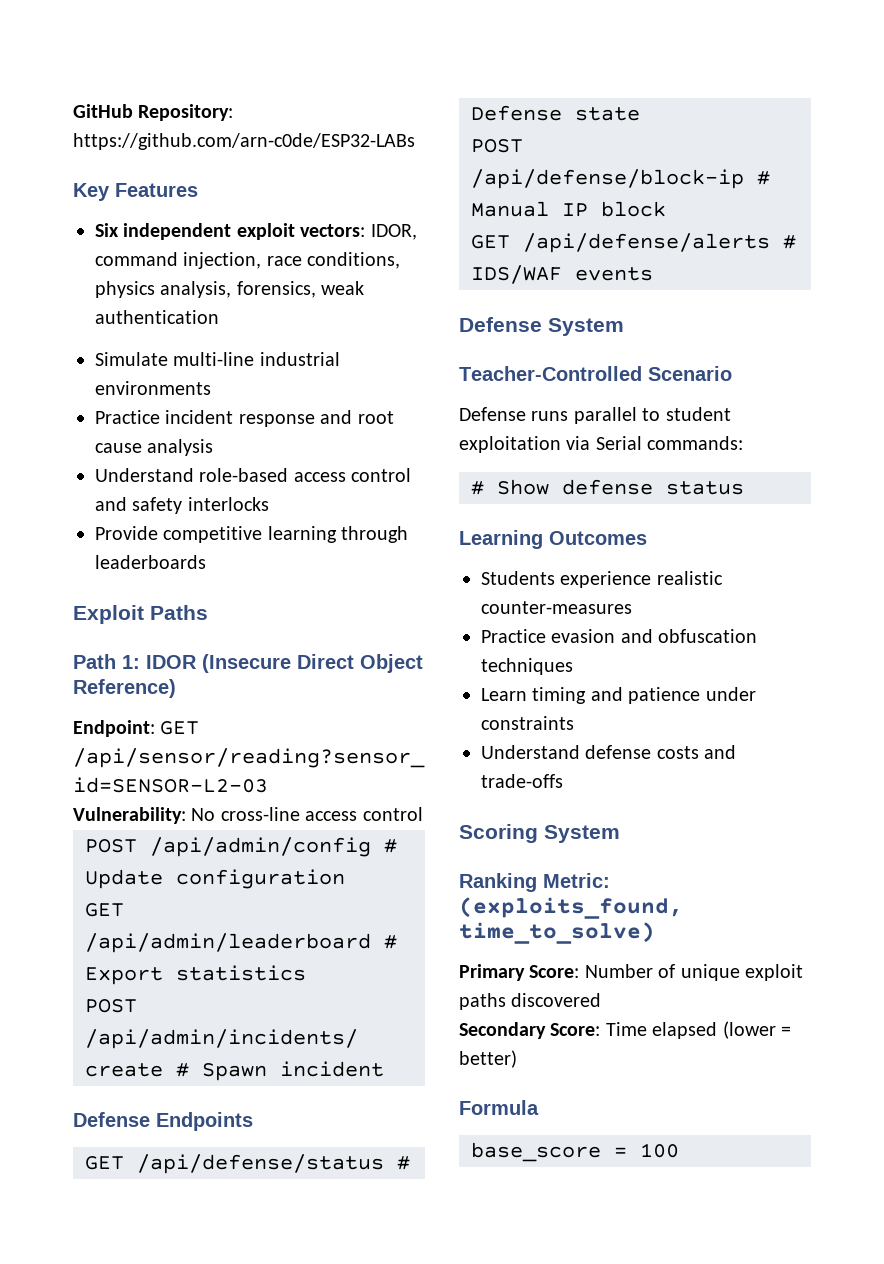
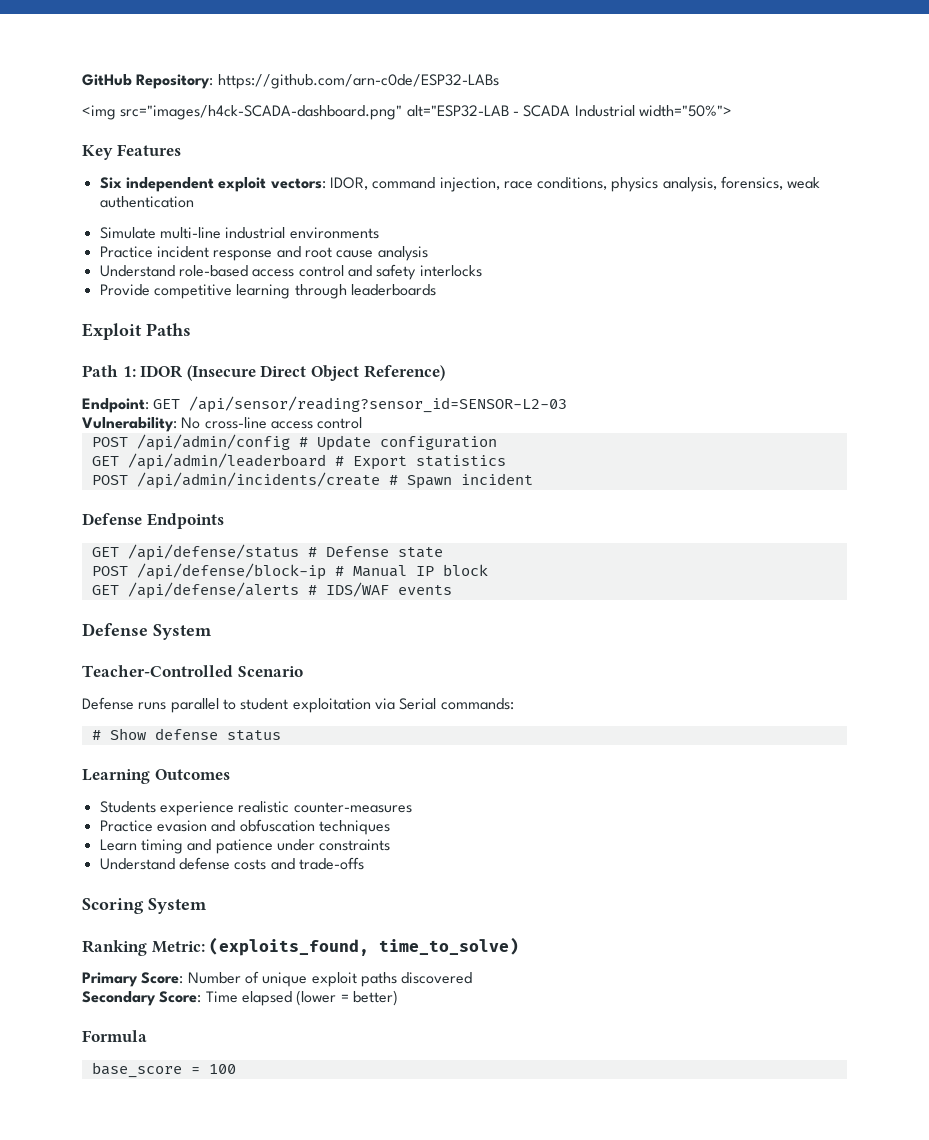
+ <img src="images/h4ck-SCADA-dashboard.png" alt="ESP32-LAB - SCADA Industrial width="50%">

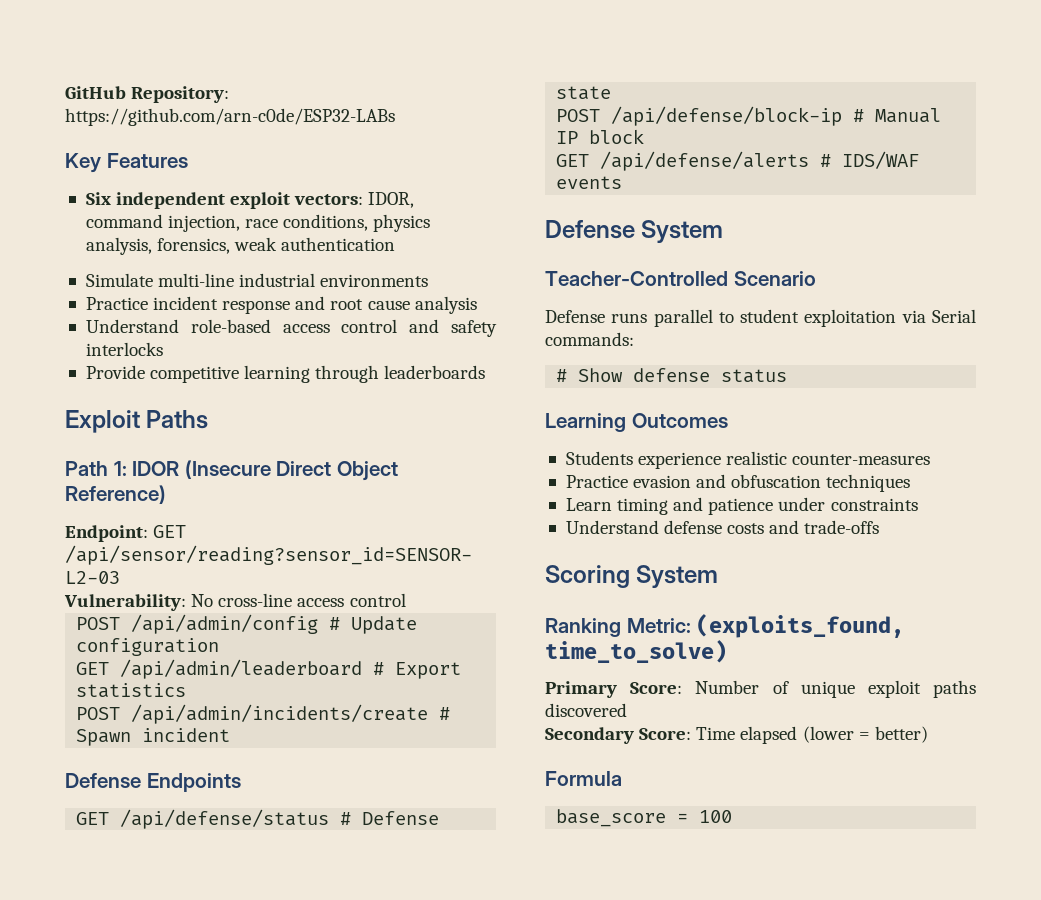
- <img src="images/h4ck-SCADA-dashboard.png" alt="ESP32-LAB - SCADA Industrial width="50%">

